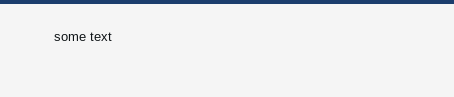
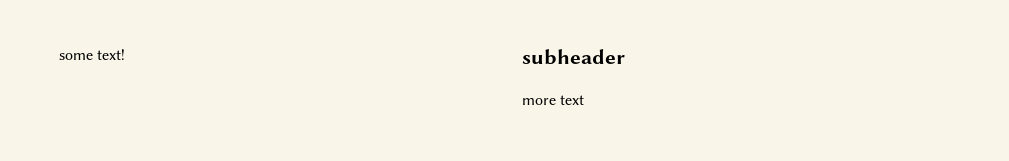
- some text
+ some text!
+ subheader
+ more text

